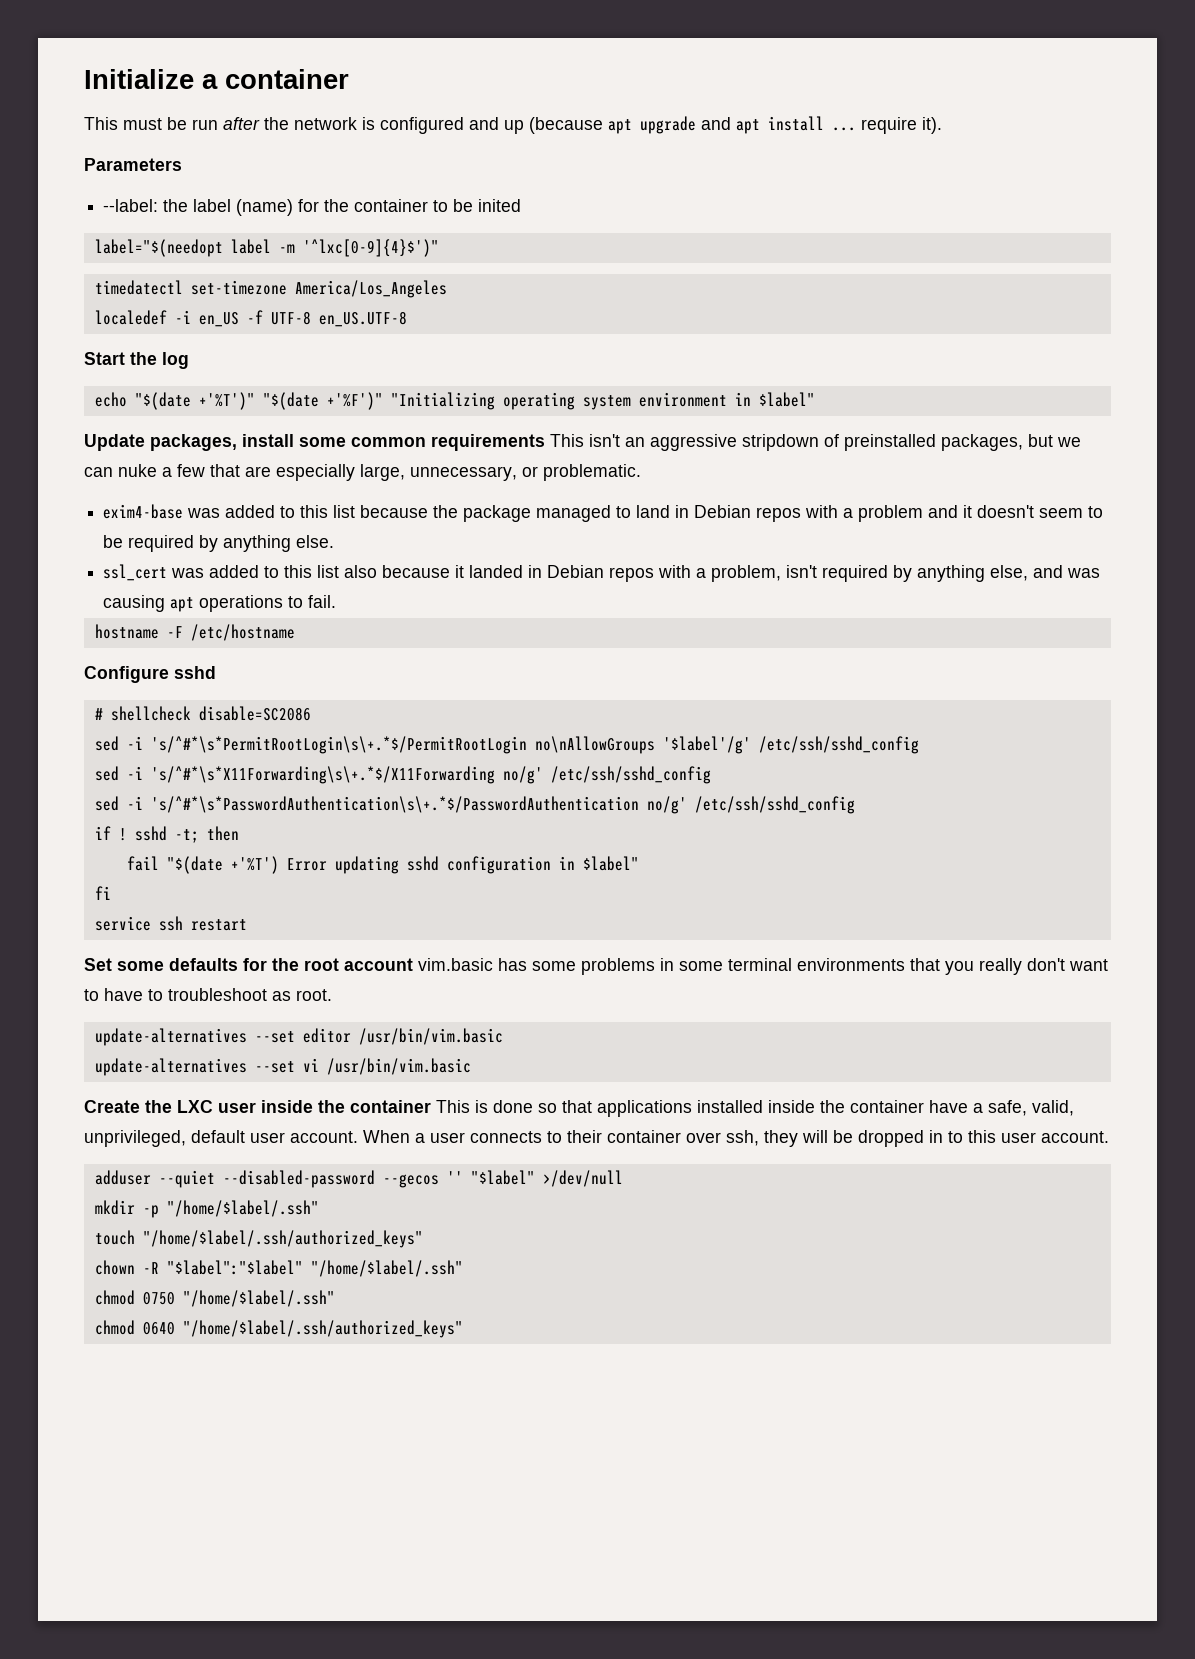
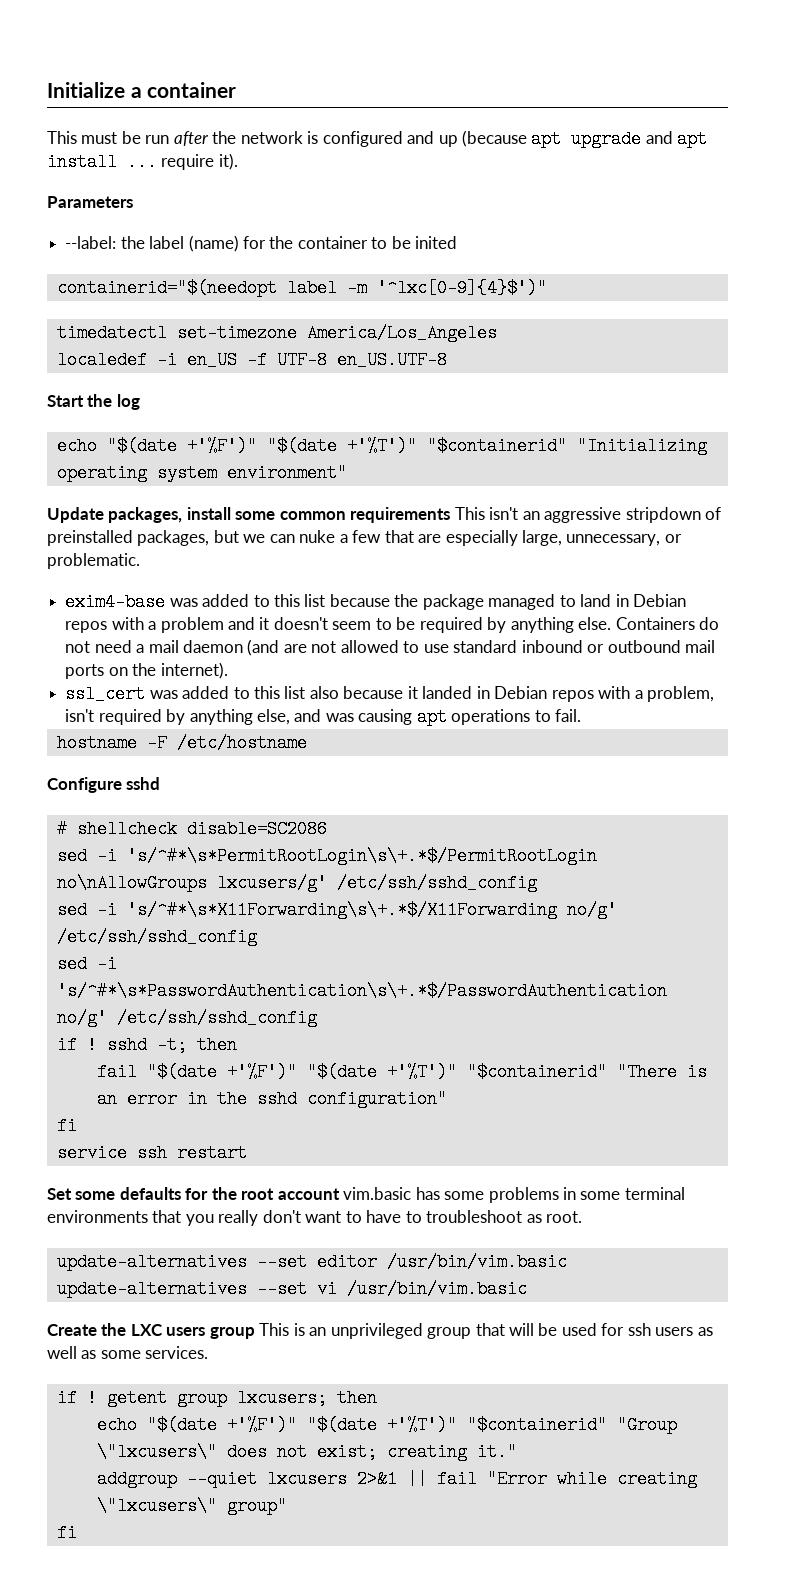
- label="$(needopt label -m '^lxc[0-9]{4}$')"
+ containerid="$(needopt label -m '^lxc[0-9]{4}$')"
- echo "$(date +'%T')" "$(date +'%F')" "Initializing operating system environment in $label"
+ echo "$(date +'%F')" "$(date +'%T')" "$containerid" "Initializing operating system environment"
+ Containers do not need a mail daemon (and are not allowed to use standard inbound or outbound mail ports on the internet).
- sed -i 's/^#*\s*PermitRootLogin\s\+.*$/PermitRootLogin no\nAllowGroups '$label'/g' /etc/ssh/sshd_config
+ sed -i 's/^#*\s*PermitRootLogin\s\+.*$/PermitRootLogin no\nAllowGroups lxcusers/g' /etc/ssh/sshd_config
- fail "$(date +'%T') Error updating sshd configuration in $label"
+ fail "$(date +'%F')" "$(date +'%T')" "$containerid" "There is an error in the sshd configuration"
- Create the LXC user inside the container This is done so that applications installed inside the container have a safe, valid, unprivileged, default user account. When a user connects to their container over ssh, they will be dropped in to this user account.
- adduser --quiet --disabled-password --gecos '' "$label" >/dev/null
- mkdir -p "/home/$label/.ssh"
- touch "/home/$label/.ssh/authorized_keys"
- chown -R "$label":"$label" "/home/$label/.ssh"
- chmod 0750 "/home/$label/.ssh"
- chmod 0640 "/home/$label/.ssh/authorized_keys"
+ Create the LXC users group This is an unprivileged group that will be used for ssh users as well as some services.
+ if ! getent group lxcusers; then
+ echo "$(date +'%F')" "$(date +'%T')" "$containerid" "Group \"lxcusers\" does not exist; creating it."
+ addgroup --quiet lxcusers 2>&1 || fail "Error while creating \"lxcusers\" group"
+ fi

